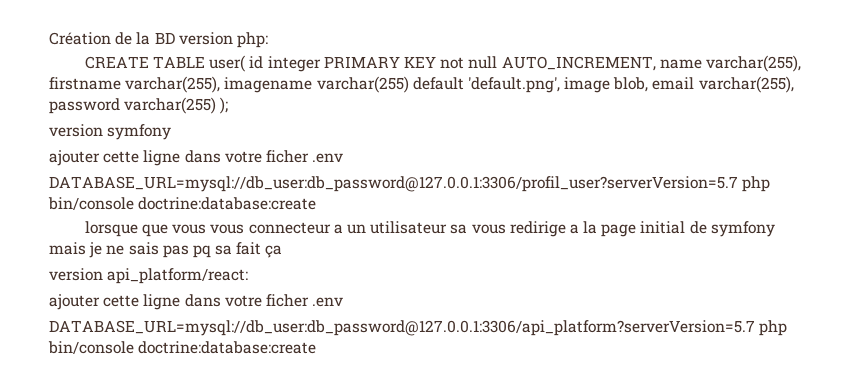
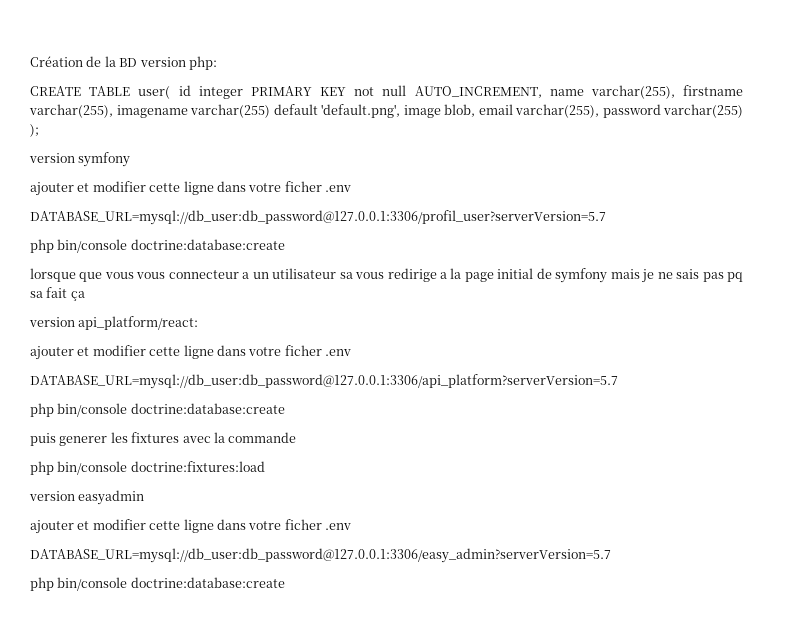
  version symfony
- ajouter cette ligne dans votre ficher .env
+ ajouter et modifier cette ligne dans votre ficher .env
- DATABASE_URL=mysql://db_user:db_password@127.0.0.1:3306/profil_user?serverVersion=5.7 php bin/console doctrine:database:create
+ DATABASE_URL=mysql://db_user:db_password@127.0.0.1:3306/profil_user?serverVersion=5.7
+ php bin/console doctrine:database:create
  version api_platform/react:
- ajouter cette ligne dans votre ficher .env
+ ajouter et modifier cette ligne dans votre ficher .env
- DATABASE_URL=mysql://db_user:db_password@127.0.0.1:3306/api_platform?serverVersion=5.7 php bin/console doctrine:database:create
+ DATABASE_URL=mysql://db_user:db_password@127.0.0.1:3306/api_platform?serverVersion=5.7
+ php bin/console doctrine:database:create
+ puis generer les fixtures avec la commande
+ php bin/console doctrine:fixtures:load
+ version easyadmin
+ ajouter et modifier cette ligne dans votre ficher .env
+ DATABASE_URL=mysql://db_user:db_password@127.0.0.1:3306/easy_admin?serverVersion=5.7
+ php bin/console doctrine:database:create

